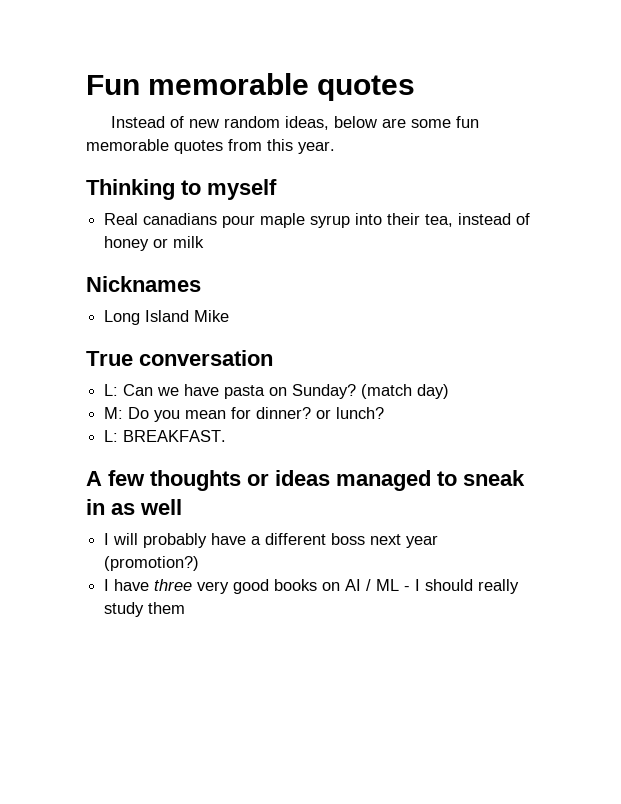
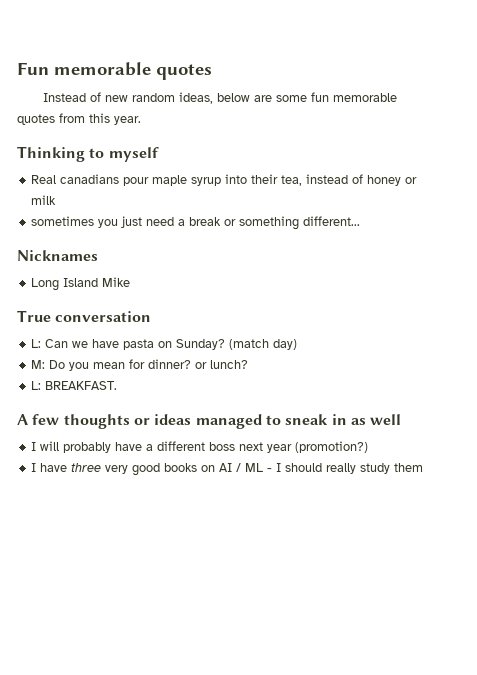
+ sometimes you just need a break or something different...

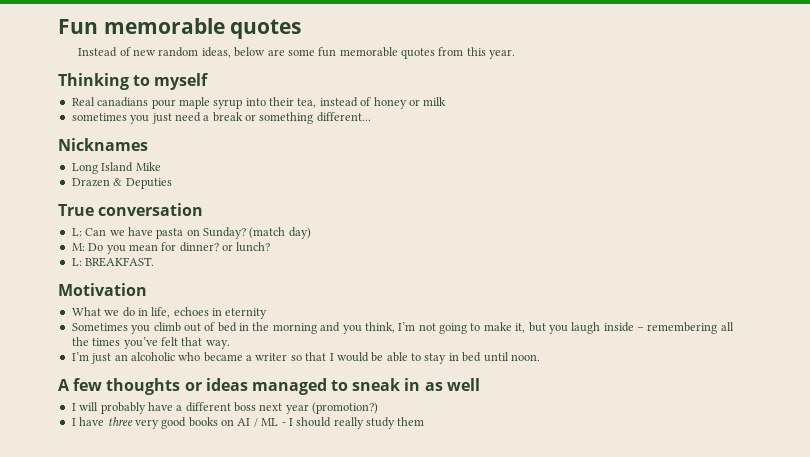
+ Drazen & Deputies
+ Motivation
+ What we do in life, echoes in eternity
+ Sometimes you climb out of bed in the morning and you think, I’m not going to make it, but you laugh inside – remembering all the times you’ve felt that way.
+ I’m just an alcoholic who became a writer so that I would be able to stay in bed until noon.

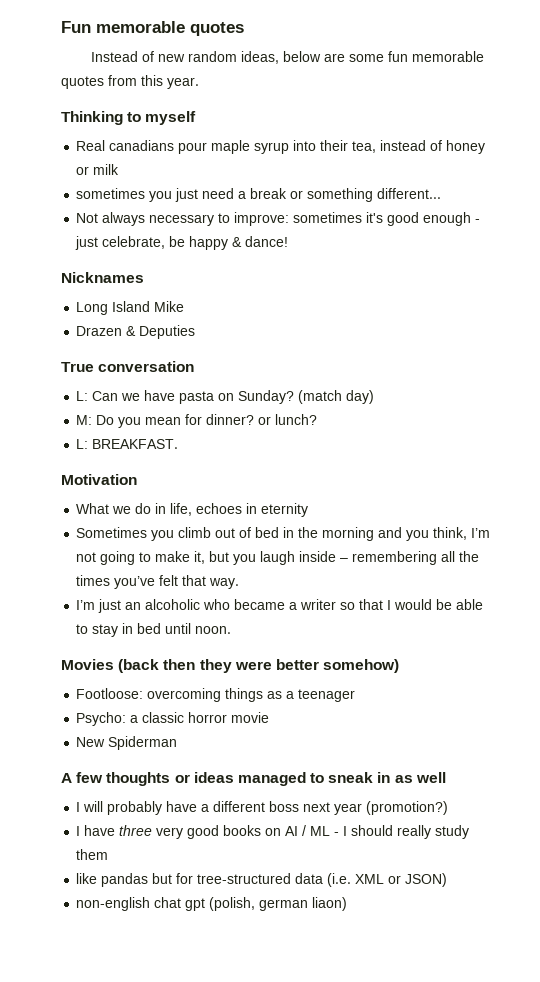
+ Not always necessary to improve: sometimes it's good enough - just celebrate, be happy & dance!
+ Movies (back then they were better somehow)
+ Footloose: overcoming things as a teenager
+ Psycho: a classic horror movie
+ New Spiderman
+ like pandas but for tree-structured data (i.e. XML or JSON)
+ non-english chat gpt (polish, german liaon)

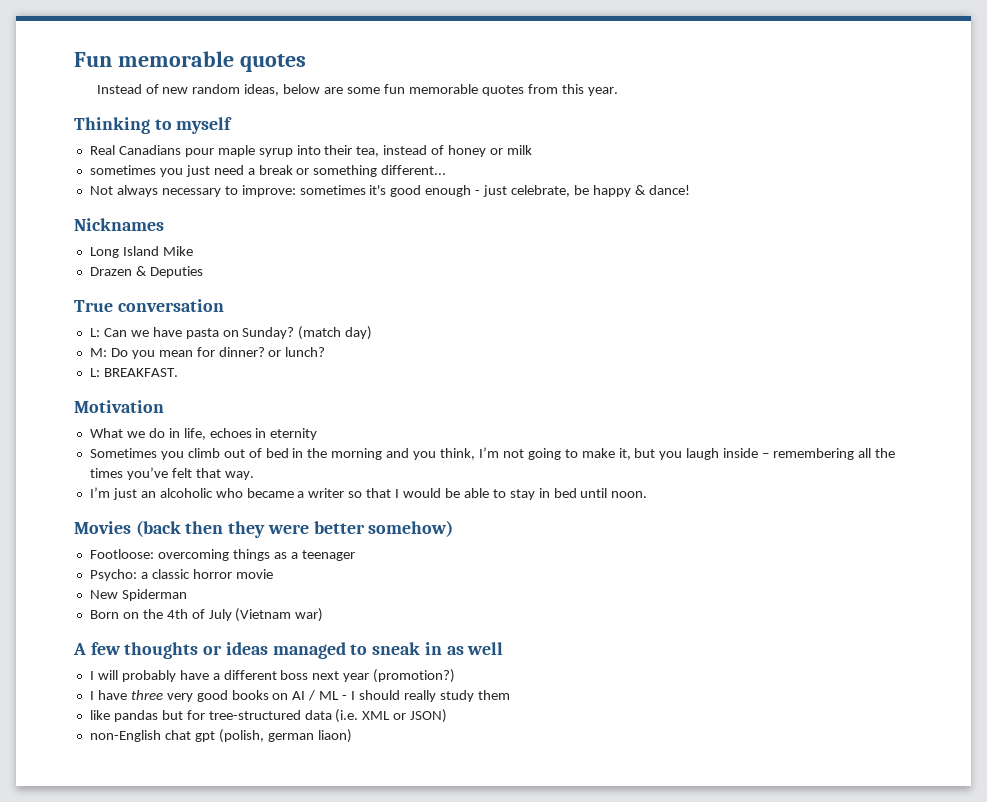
- Real canadians pour maple syrup into their tea, instead of honey or milk
+ Real Canadians pour maple syrup into their tea, instead of honey or milk
+ Born on the 4th of July (Vietnam war)
- non-english chat gpt (polish, german liaon)
+ non-English chat gpt (polish, german liaon)

